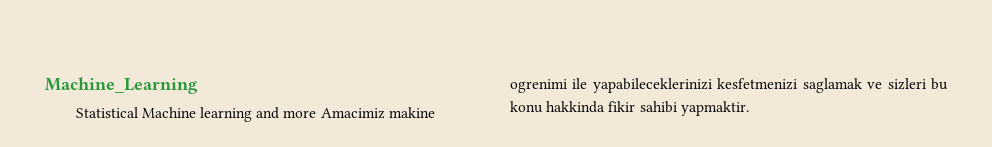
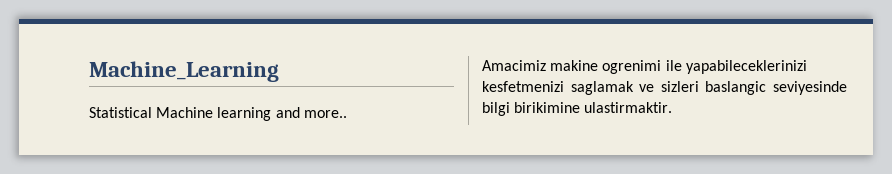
- Statistical Machine learning and more Amacimiz makine ogrenimi ile yapabileceklerinizi kesfetmenizi saglamak ve sizleri bu konu hakkinda fikir sahibi yapmaktir.
+ Statistical Machine learning and more..
+ Amacimiz makine ogrenimi ile yapabileceklerinizi kesfetmenizi saglamak ve sizleri baslangic seviyesinde bilgi birikimine ulastirmaktir.

